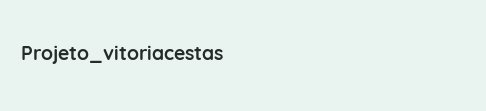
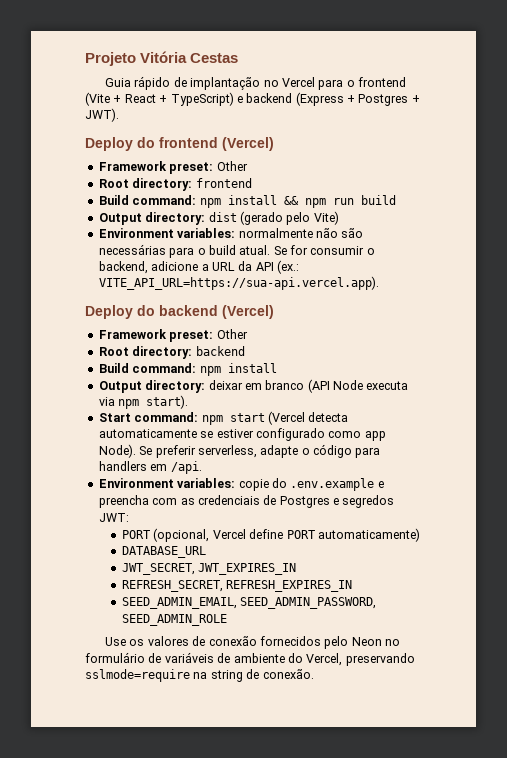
- Projeto_vitoriacestas
+ Projeto Vitória Cestas
+ Guia rápido de implantação no Vercel para o frontend (Vite + React + TypeScript) e backend (Express + Postgres + JWT).
+ Deploy do frontend (Vercel)
+ Framework preset: Other
+ Root directory: frontend
+ Build command: npm install && npm run build
+ Output directory: dist (gerado pelo Vite)
+ Environment variables: normalmente não são necessárias para o build atual. Se for consumir o backend, adicione a URL da API (ex.: VITE_API_URL=https://sua-api.vercel.app).
+ Deploy do backend (Vercel)
+ Framework preset: Other
+ Root directory: backend
+ Build command: npm install
+ Output directory: deixar em branco (API Node executa via npm start).
+ Start command: npm start (Vercel detecta automaticamente se estiver configurado como app Node). Se preferir serverless, adapte o código para handlers em /api.
+ Environment variables: copie do .env.example e preencha com as credenciais de Postgres e segredos JWT:
+ PORT (opcional, Vercel define PORT automaticamente)
+ DATABASE_URL
+ JWT_SECRET, JWT_EXPIRES_IN
+ REFRESH_SECRET, REFRESH_EXPIRES_IN
+ SEED_ADMIN_EMAIL, SEED_ADMIN_PASSWORD, SEED_ADMIN_ROLE
+ Use os valores de conexão fornecidos pelo Neon no formulário de variáveis de ambiente do Vercel, preservando sslmode=require na string de conexão.

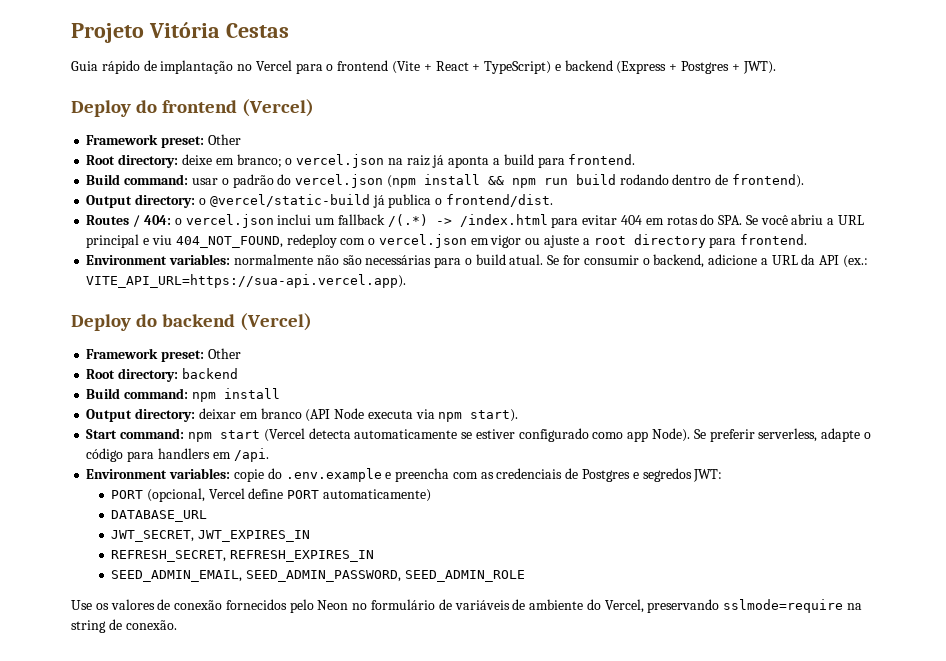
- Root directory: frontend
- Build command: npm install && npm run build
- Output directory: dist (gerado pelo Vite)
+ Root directory: deixe em branco; o vercel.json na raiz já aponta a build para frontend.
+ Build command: usar o padrão do vercel.json (npm install && npm run build rodando dentro de frontend).
+ Output directory: o @vercel/static-build já publica o frontend/dist.
+ Routes / 404: o vercel.json inclui um fallback /(.*) -> /index.html para evitar 404 em rotas do SPA. Se você abriu a URL principal e viu 404_NOT_FOUND, redeploy com o vercel.json em vigor ou ajuste a root directory para frontend.

